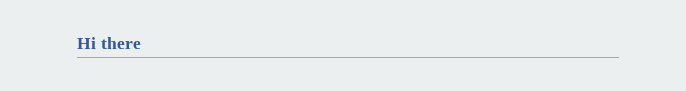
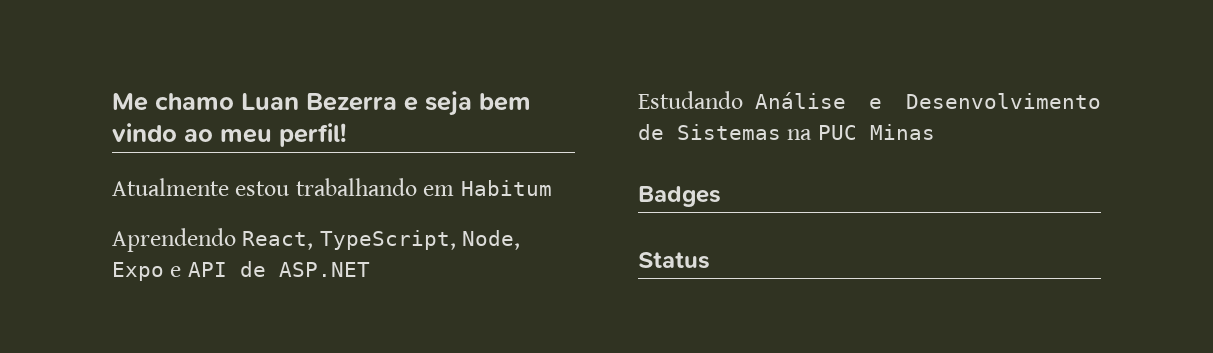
- Hi there
+ Me chamo Luan Bezerra e seja bem vindo ao meu perfil!
+ Atualmente estou trabalhando em Habitum
+ Aprendendo React, TypeScript, Node, Expo e API de ASP.NET
+ Estudando Análise e Desenvolvimento de Sistemas na PUC Minas
+ Badges
+ Status

